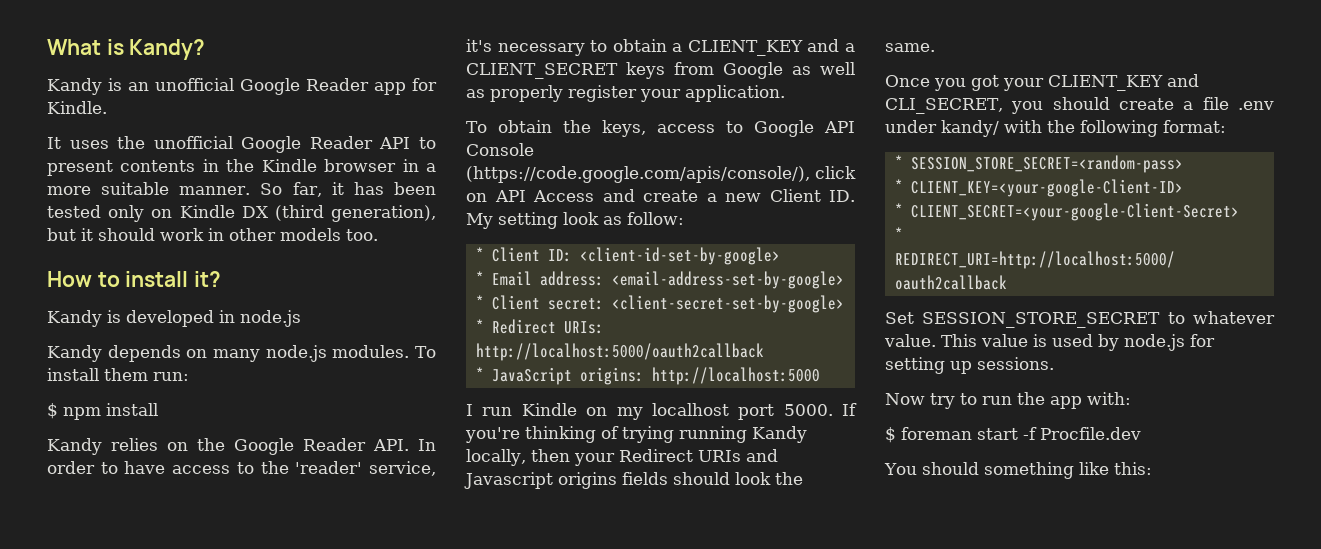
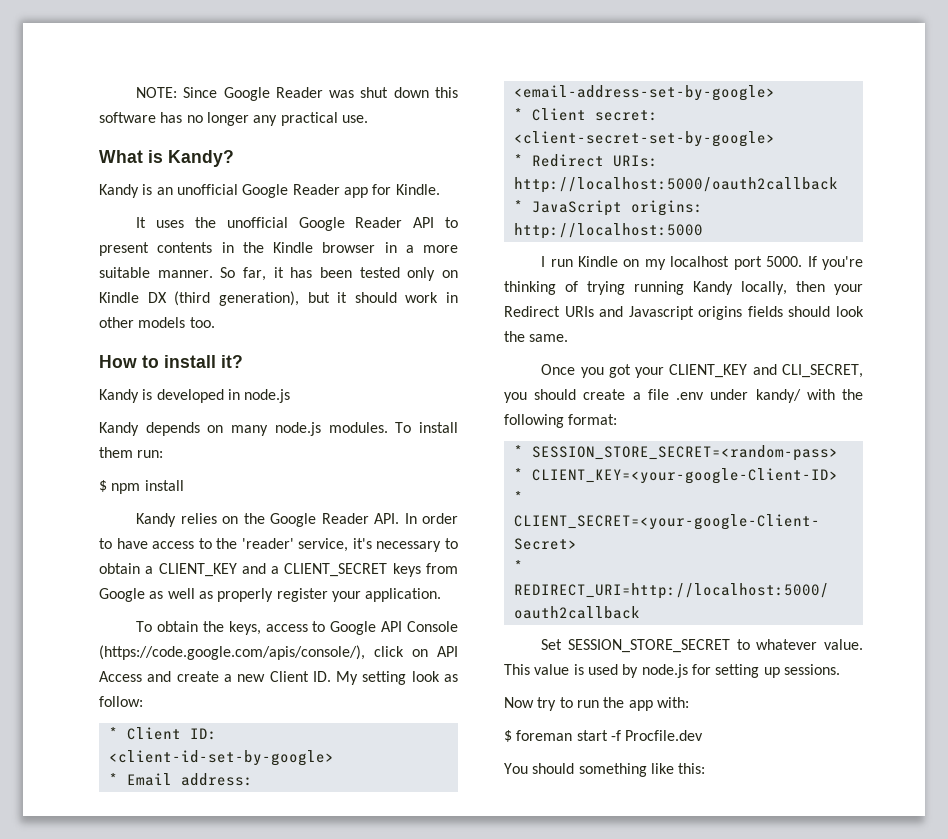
+ NOTE: Since Google Reader was shut down this software has no longer any practical use.

